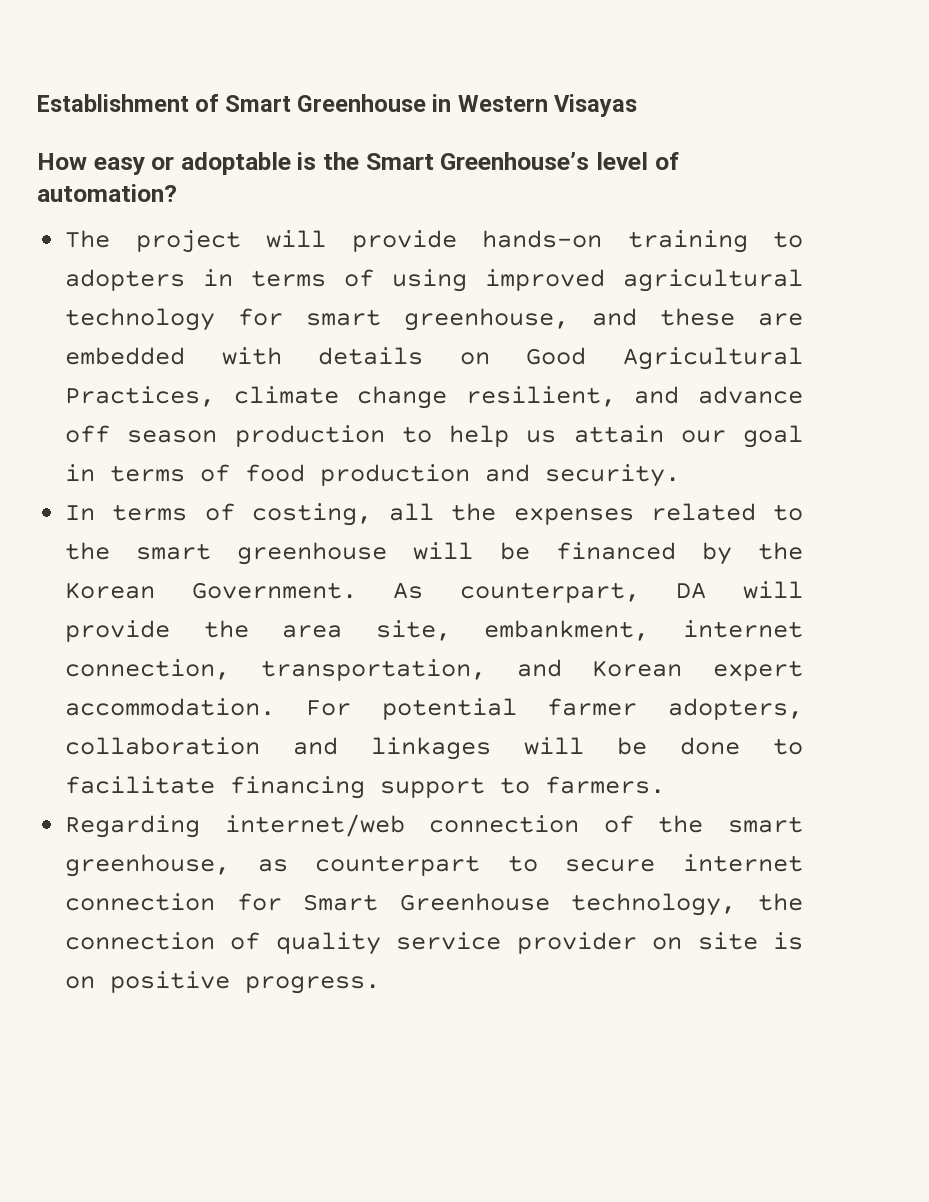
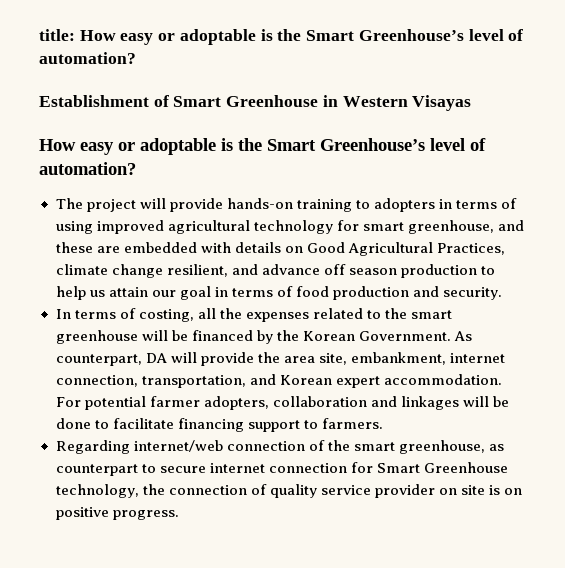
+ title: How easy or adoptable is the Smart Greenhouse’s level of automation?

